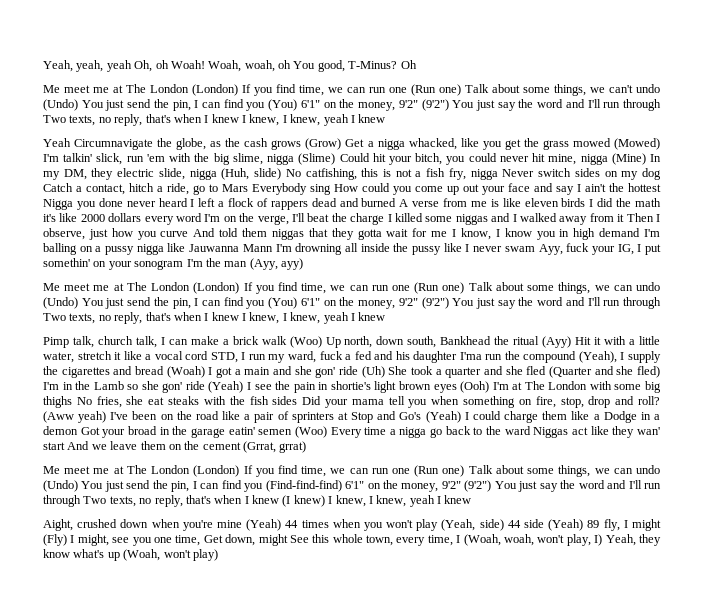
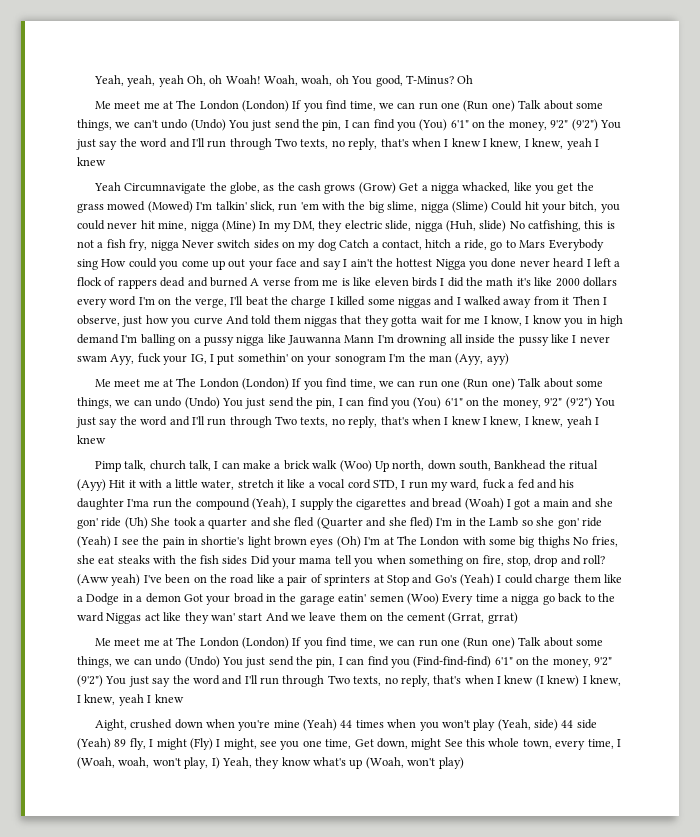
- Pimp talk, church talk, I can make a brick walk (Woo) Up north, down south, Bankhead the ritual (Ayy) Hit it with a little water, stretch it like a vocal cord STD, I run my ward, fuck a fed and his daughter I'ma run the compound (Yeah), I supply the cigarettes and bread (Woah) I got a main and she gon' ride (Uh) She took a quarter and she fled (Quarter and she fled) I'm in the Lamb so she gon' ride (Yeah) I see the pain in shortie's light brown eyes (Ooh) I'm at The London with some big thighs No fries, she eat steaks with the fish sides Did your mama tell you when something on fire, stop, drop and roll?
+ Pimp talk, church talk, I can make a brick walk (Woo) Up north, down south, Bankhead the ritual (Ayy) Hit it with a little water, stretch it like a vocal cord STD, I run my ward, fuck a fed and his daughter I'ma run the compound (Yeah), I supply the cigarettes and bread (Woah) I got a main and she gon' ride (Uh) She took a quarter and she fled (Quarter and she fled) I'm in the Lamb so she gon' ride (Yeah) I see the pain in shortie's light brown eyes (Oh) I'm at The London with some big thighs No fries, she eat steaks with the fish sides Did your mama tell you when something on fire, stop, drop and roll?

